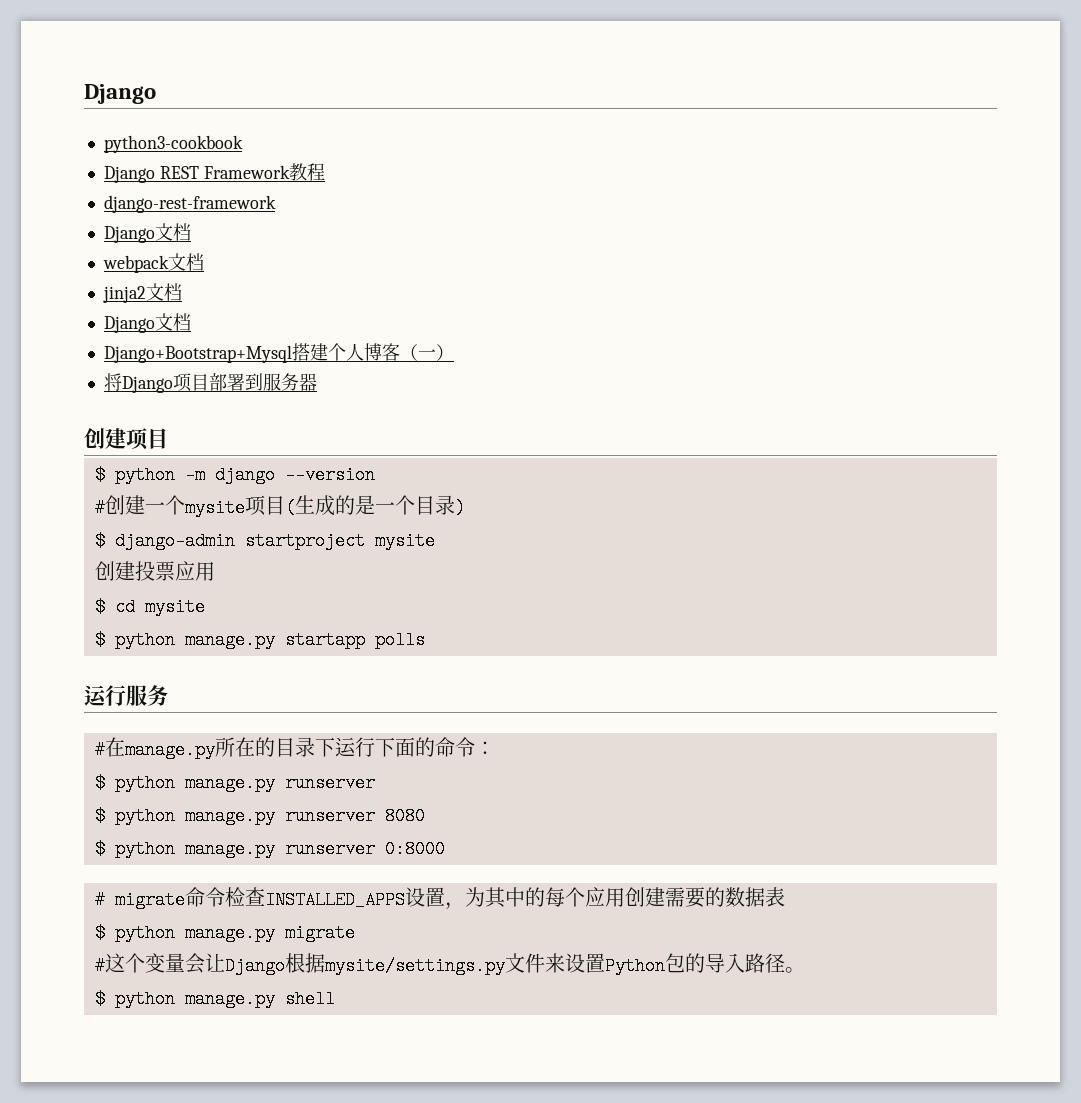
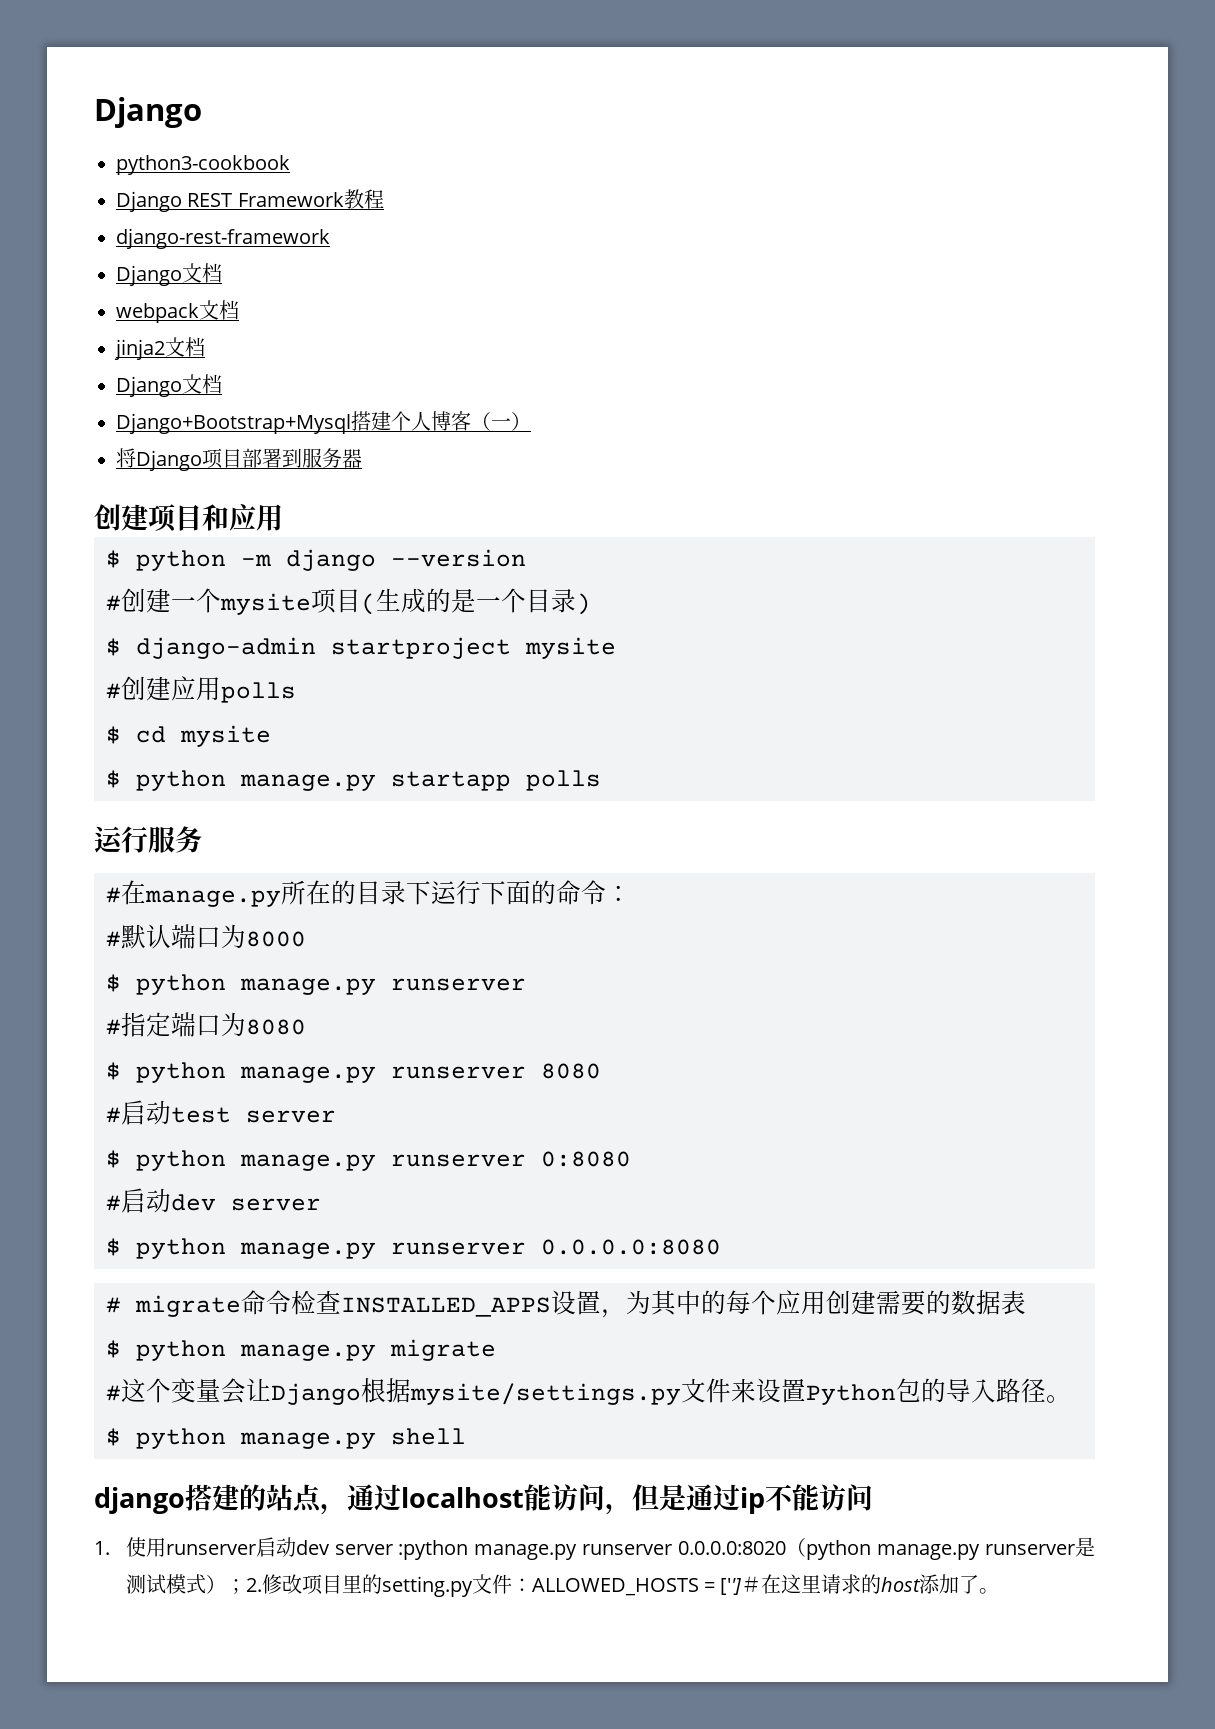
- 创建项目
+ 创建项目和应用
- 创建投票应用
+ #创建应用polls
  #在manage.py所在的目录下运行下面的命令：
+ #默认端口为8000
  $ python manage.py runserver
+ #指定端口为8080
- $ python manage.py runserver 0:8000
+ #启动test server
+ $ python manage.py runserver 0:8080
+ #启动dev server
+ $ python manage.py runserver 0.0.0.0:8080
+ django搭建的站点，通过localhost能访问，但是通过ip不能访问
+ 1.使用runserver启动dev server :python manage.py runserver 0.0.0.0:8020（python manage.py runserver是测试模式）；2.修改项目里的setting.py文件：ALLOWED_HOSTS = ['']＃在这里请求的host添加了。

